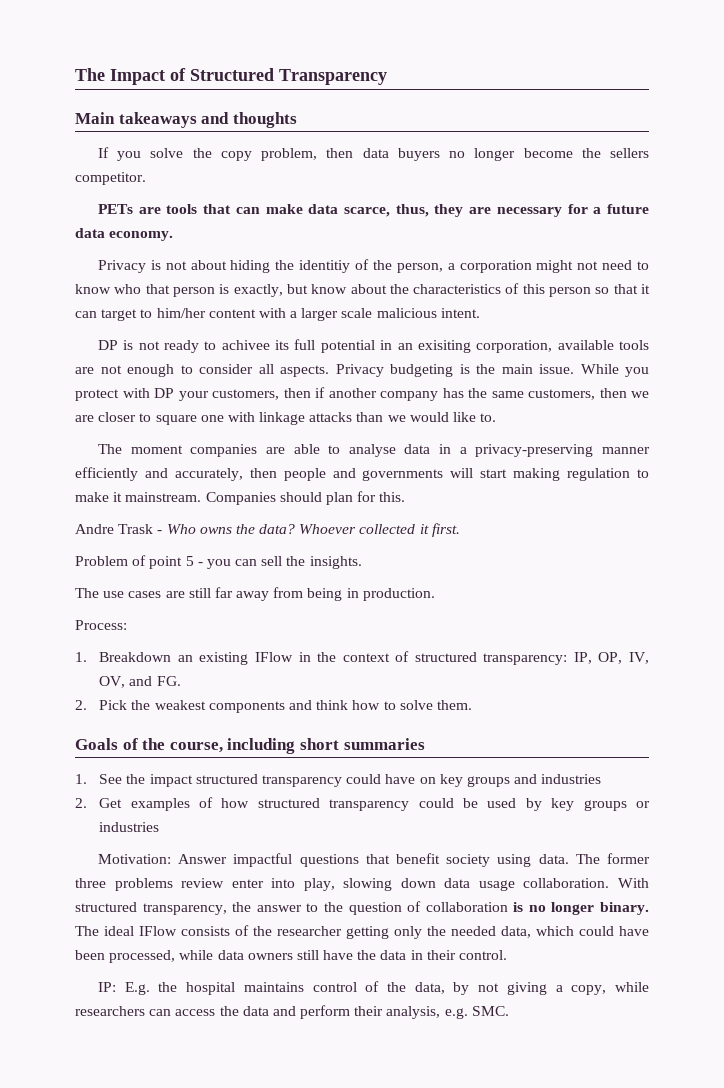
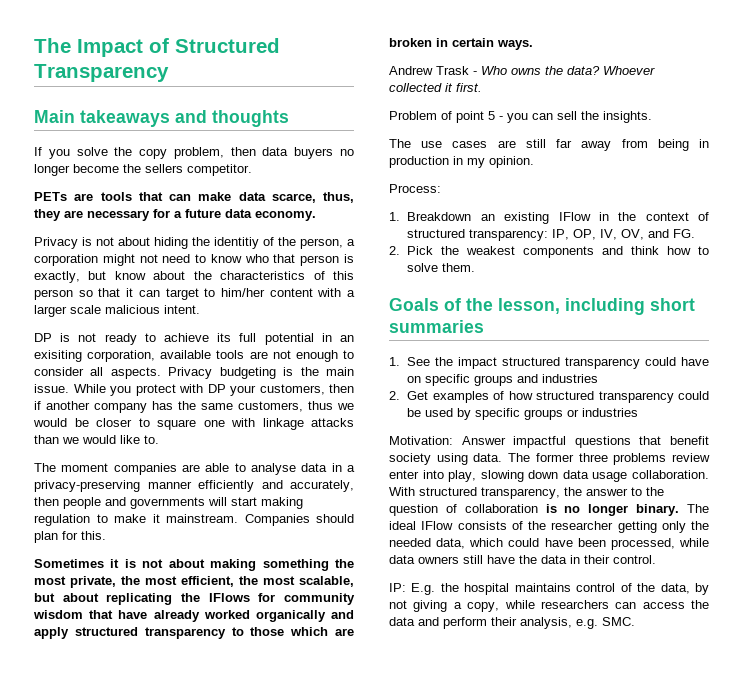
- DP is not ready to achivee its full potential in an exisiting corporation, available tools are not enough to consider all aspects.
+ DP is not ready to achieve its full potential in an exisiting corporation, available tools are not enough to consider all aspects.
- While you protect with DP your customers, then if another company has the same customers, then we are closer to square one with linkage attacks than we would like to.
+ While you protect with DP your customers, then if another company has the same customers, thus we would be closer to square one with linkage attacks than we would like to.
- Andre Trask - Who owns the data?
+ Sometimes it is not about making something the most private, the most efficient, the most scalable, but about replicating the IFlows for community wisdom that have already worked organically and apply structured transparency to those which are broken in certain ways.
+ Andrew Trask - Who owns the data?
- The use cases are still far away from being in production.
+ The use cases are still far away from being in production in my opinion.
- Goals of the course, including short summaries
+ Goals of the lesson, including short summaries
- 1. See the impact structured transparency could have on key groups and industries
+ 1. See the impact structured transparency could have on specific groups and industries
- 2. Get examples of how structured transparency could be used by key groups or industries
+ 2. Get examples of how structured transparency could be used by specific groups or industries

